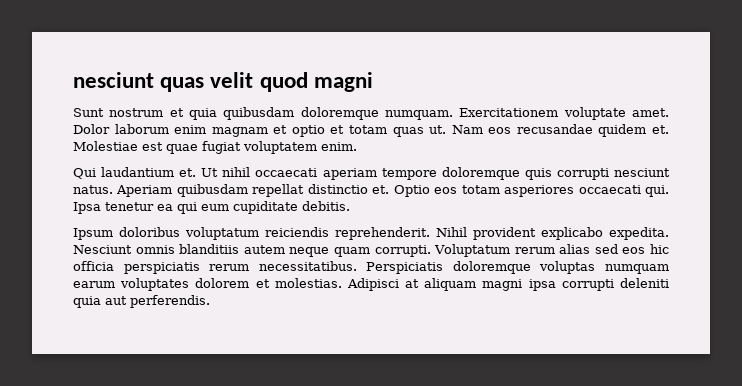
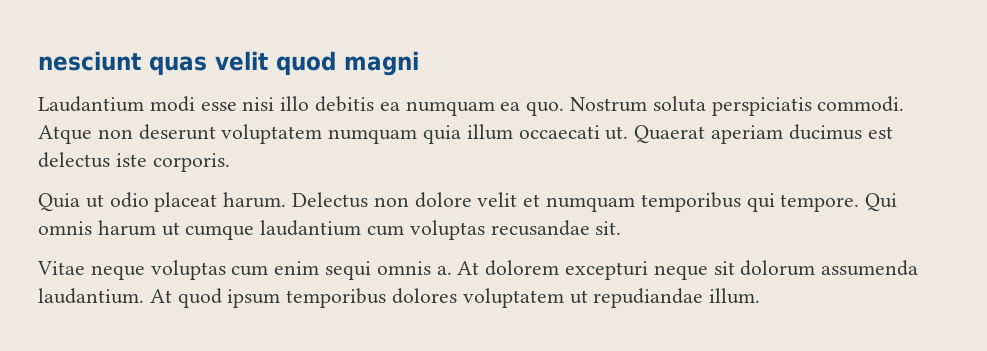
- Sunt nostrum et quia quibusdam doloremque numquam. Exercitationem voluptate amet. Dolor laborum enim magnam et optio et totam quas ut. Nam eos recusandae quidem et. Molestiae est quae fugiat voluptatem enim.
- Qui laudantium et. Ut nihil occaecati aperiam tempore doloremque quis corrupti nesciunt natus. Aperiam quibusdam repellat distinctio et. Optio eos totam asperiores occaecati qui. Ipsa tenetur ea qui eum cupiditate debitis.
- Ipsum doloribus voluptatum reiciendis reprehenderit. Nihil provident explicabo expedita. Nesciunt omnis blanditiis autem neque quam corrupti. Voluptatum rerum alias sed eos hic officia perspiciatis rerum necessitatibus. Perspiciatis doloremque voluptas numquam earum voluptates dolorem et molestias. Adipisci at aliquam magni ipsa corrupti deleniti quia aut perferendis.
+ Laudantium modi esse nisi illo debitis ea numquam ea quo. Nostrum soluta perspiciatis commodi. Atque non deserunt voluptatem numquam quia illum occaecati ut. Quaerat aperiam ducimus est delectus iste corporis.
+ Quia ut odio placeat harum. Delectus non dolore velit et numquam temporibus qui tempore. Qui omnis harum ut cumque laudantium cum voluptas recusandae sit.
+ Vitae neque voluptas cum enim sequi omnis a. At dolorem excepturi neque sit dolorum assumenda laudantium. At quod ipsum temporibus dolores voluptatem ut repudiandae illum.

